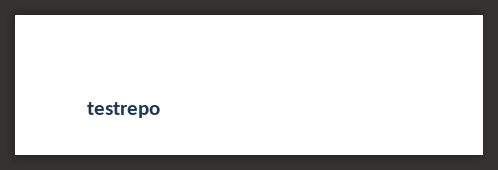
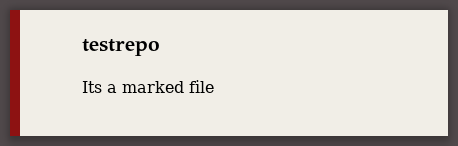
+ Its a marked file

